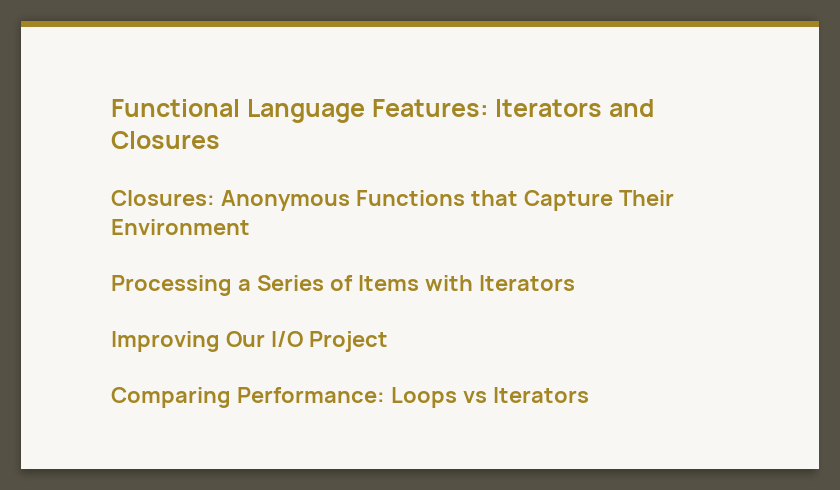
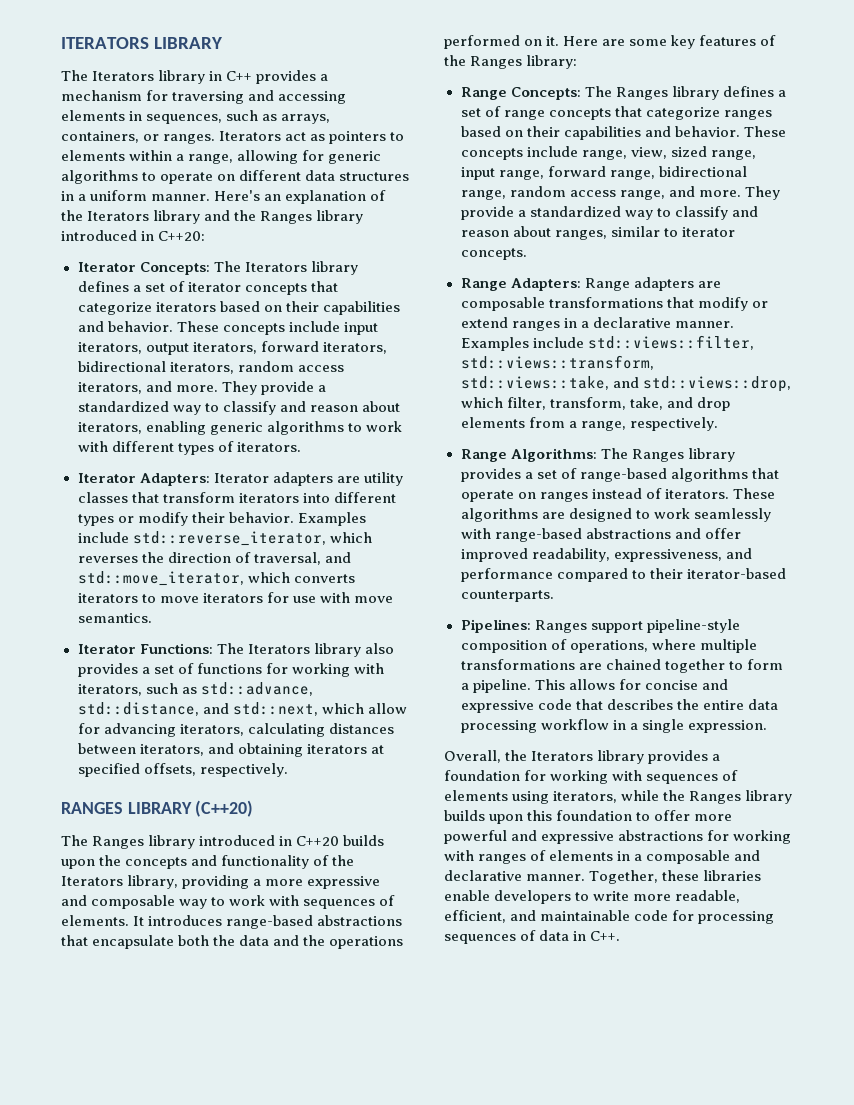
- Functional Language Features: Iterators and Closures
- Closures: Anonymous Functions that Capture Their Environment
- Processing a Series of Items with Iterators
- Improving Our I/O Project
- Comparing Performance: Loops vs Iterators
+ ITERATORS LIBRARY
+ The Iterators library in C++ provides a mechanism for traversing and accessing elements in sequences, such as arrays, containers, or ranges. Iterators act as pointers to elements within a range, allowing for generic algorithms to operate on different data structures in a uniform manner. Here's an explanation of the Iterators library and the Ranges library introduced in C++20:
+ Iterator Concepts: The Iterators library defines a set of iterator concepts that categorize iterators based on their capabilities and behavior. These concepts include input iterators, output iterators, forward iterators, bidirectional iterators, random access iterators, and more. They provide a standardized way to classify and reason about iterators, enabling generic algorithms to work with different types of iterators.
+ Iterator Adapters: Iterator adapters are utility classes that transform iterators into different types or modify their behavior. Examples include std::reverse_iterator, which reverses the direction of traversal, and std::move_iterator, which converts iterators to move iterators for use with move semantics.
+ Iterator Functions: The Iterators library also provides a set of functions for working with iterators, such as std::advance, std::distance, and std::next, which allow for advancing iterators, calculating distances between iterators, and obtaining iterators at specified offsets, respectively.
+ RANGES LIBRARY (C++20)
+ The Ranges library introduced in C++20 builds upon the concepts and functionality of the Iterators library, providing a more expressive and composable way to work with sequences of elements. It introduces range-based abstractions that encapsulate both the data and the operations performed on it. Here are some key features of the Ranges library:
+ Range Concepts: The Ranges library defines a set of range concepts that categorize ranges based on their capabilities and behavior. These concepts include range, view, sized range, input range, forward range, bidirectional range, random access range, and more. They provide a standardized way to classify and reason about ranges, similar to iterator concepts.
+ Range Adapters: Range adapters are composable transformations that modify or extend ranges in a declarative manner. Examples include std::views::filter, std::views::transform, std::views::take, and std::views::drop, which filter, transform, take, and drop elements from a range, respectively.
+ Range Algorithms: The Ranges library provides a set of range-based algorithms that operate on ranges instead of iterators. These algorithms are designed to work seamlessly with range-based abstractions and offer improved readability, expressiveness, and performance compared to their iterator-based counterparts.
+ Pipelines: Ranges support pipeline-style composition of operations, where multiple transformations are chained together to form a pipeline. This allows for concise and expressive code that describes the entire data processing workflow in a single expression.
+ Overall, the Iterators library provides a foundation for working with sequences of elements using iterators, while the Ranges library builds upon this foundation to offer more powerful and expressive abstractions for working with ranges of elements in a composable and declarative manner. Together, these libraries enable developers to write more readable, efficient, and maintainable code for processing sequences of data in C++.

